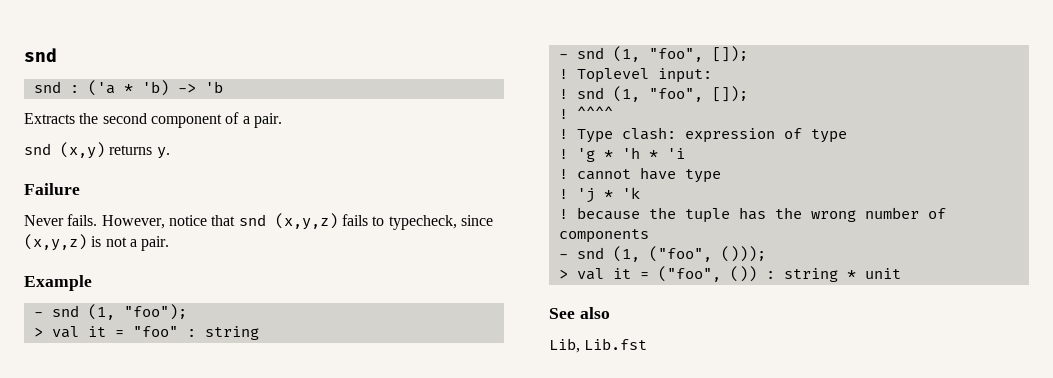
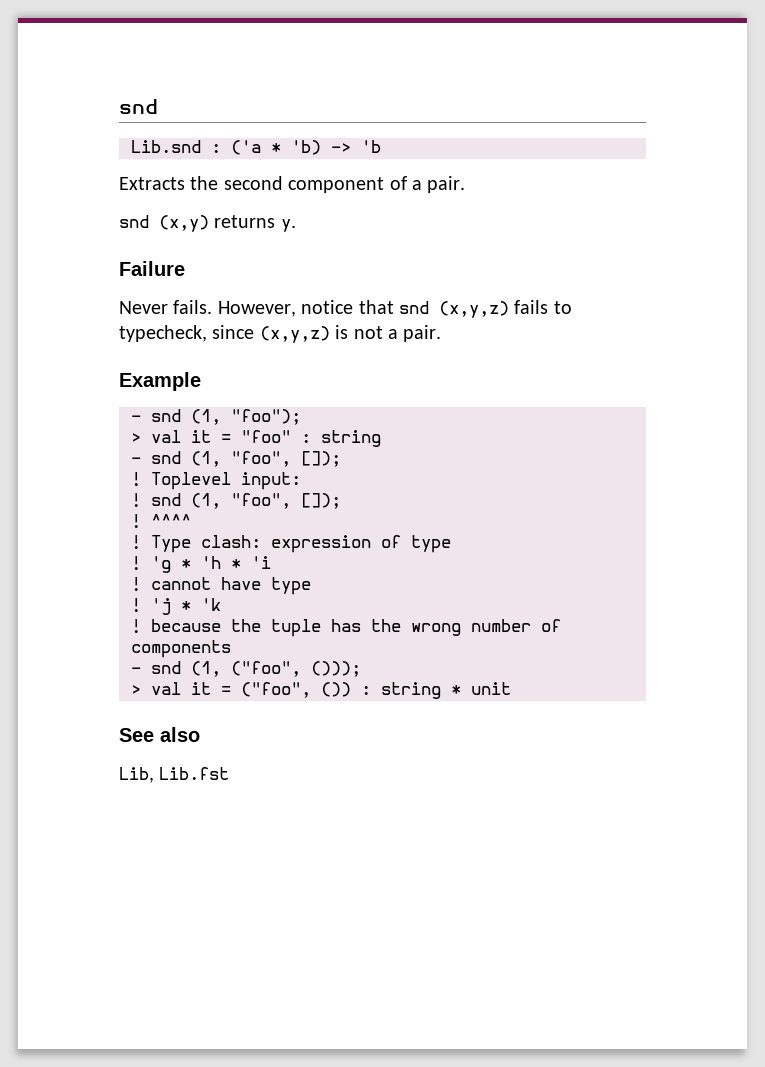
- snd : ('a * 'b) -> 'b
+ Lib.snd : ('a * 'b) -> 'b

